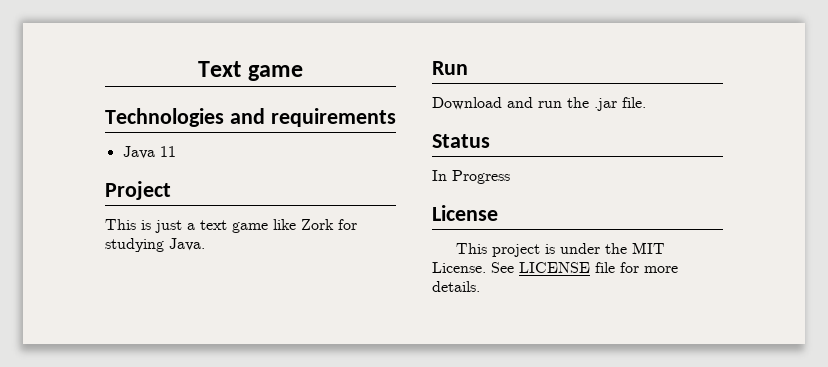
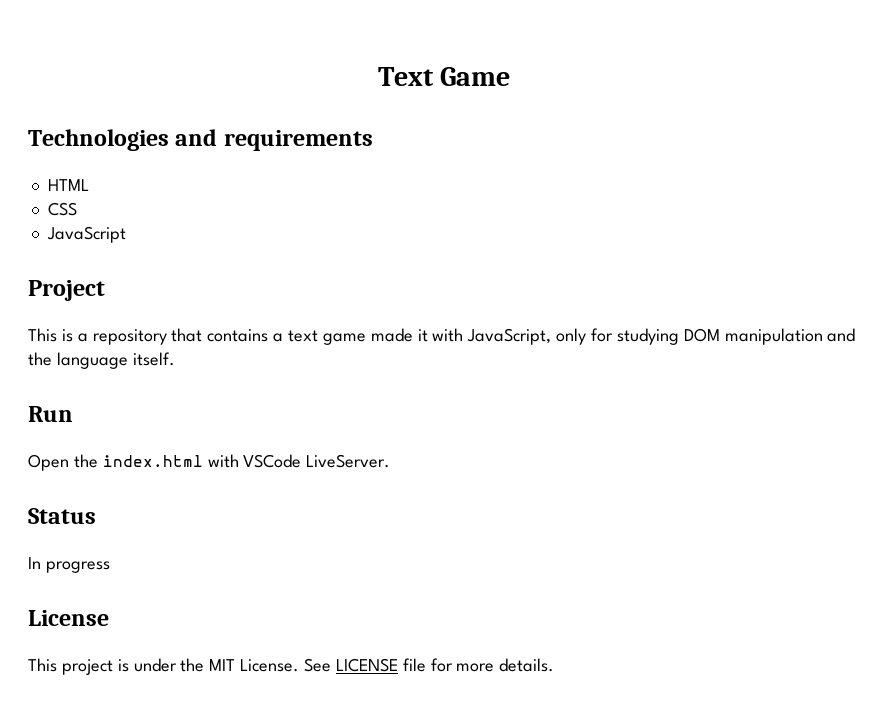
- Text game
+ Text Game
- Java 11
+ HTML
+ CSS
+ JavaScript
- This is just a text game like Zork for studying Java.
+ This is a repository that contains a text game made it with JavaScript, only for studying DOM manipulation and the language itself.
  Run
- Download and run the .jar file.
+ Open the index.html with VSCode LiveServer.
- In Progress
+ In progress

